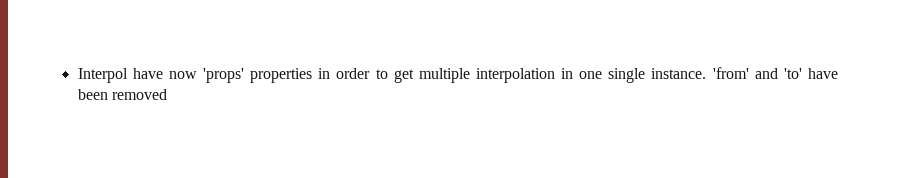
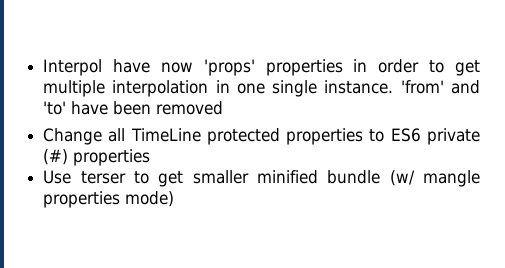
+ Change all TimeLine protected properties to ES6 private (#) properties
+ Use terser to get smaller minified bundle (w/ mangle properties mode)

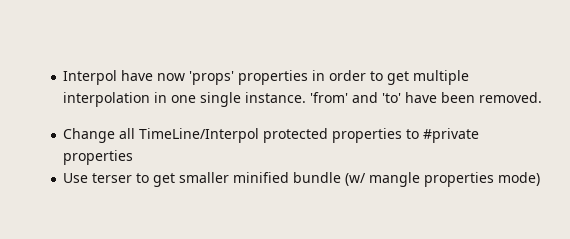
- 'from' and 'to' have been removed
+ 'from' and 'to' have been removed.
- Change all TimeLine protected properties to ES6 private (#) properties
+ Change all TimeLine/Interpol protected properties to #private properties

